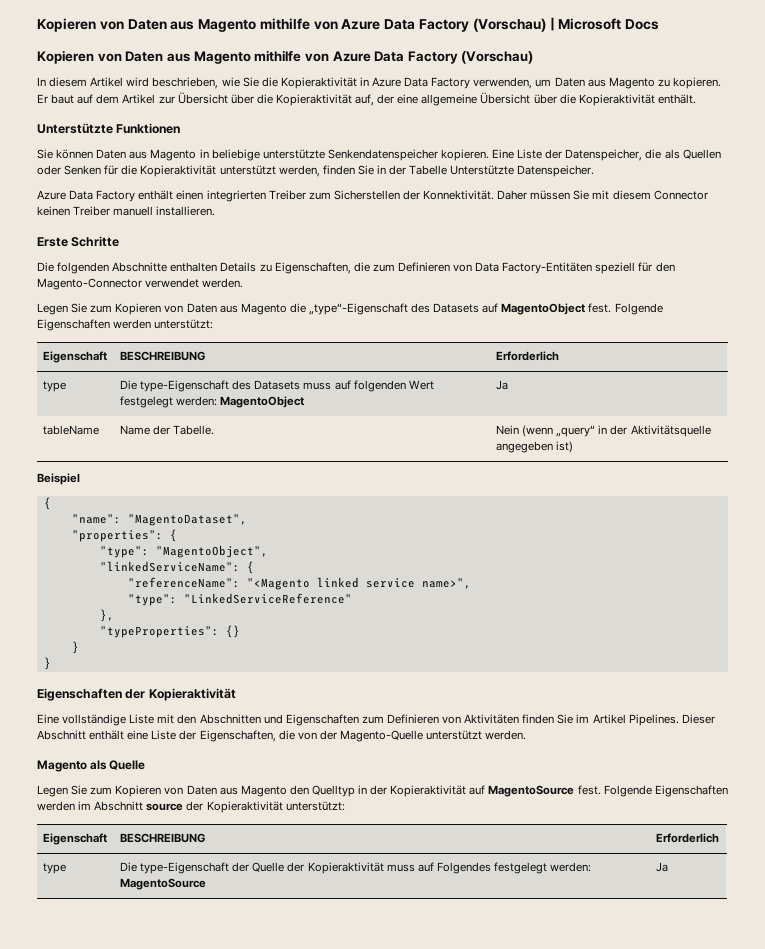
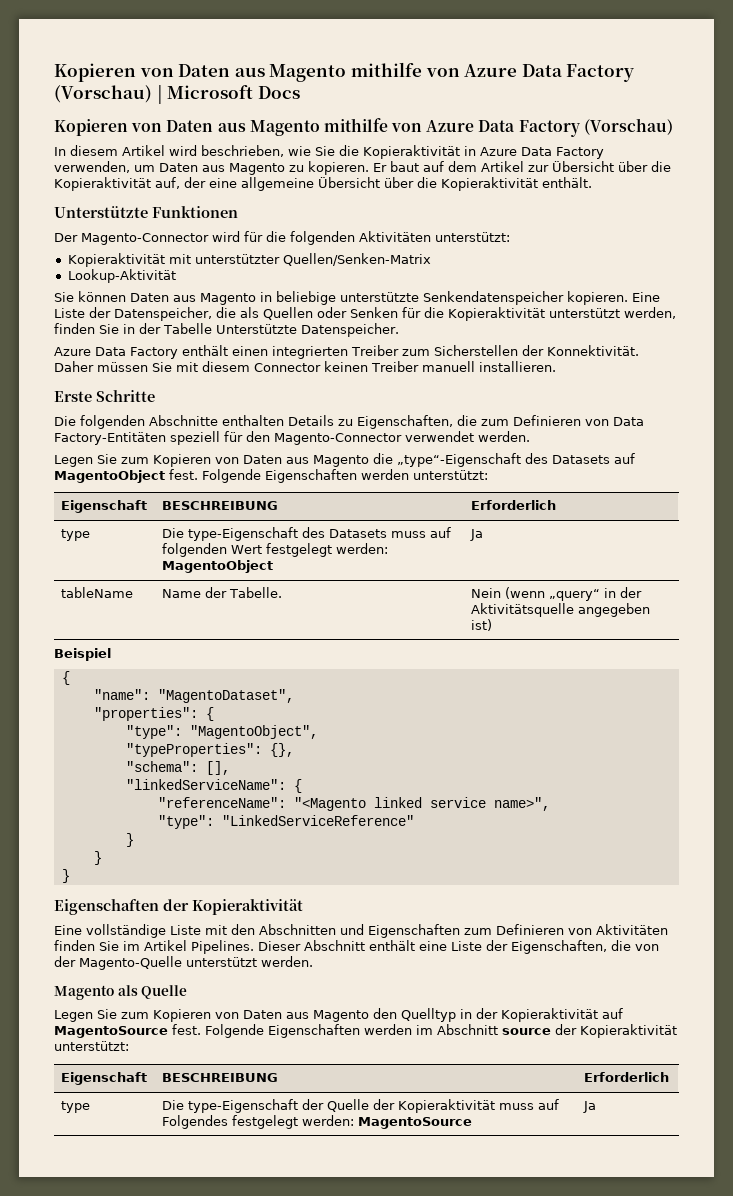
+ Der Magento-Connector wird für die folgenden Aktivitäten unterstützt:
+ Kopieraktivität mit unterstützter Quellen/Senken-Matrix
+ Lookup-Aktivität
+ "typeProperties": {},
+ "schema": [],
  "type": "LinkedServiceReference"
- },
- "typeProperties": {}
+ }

